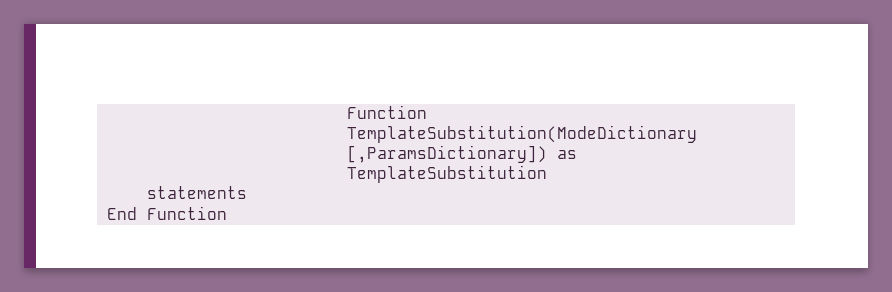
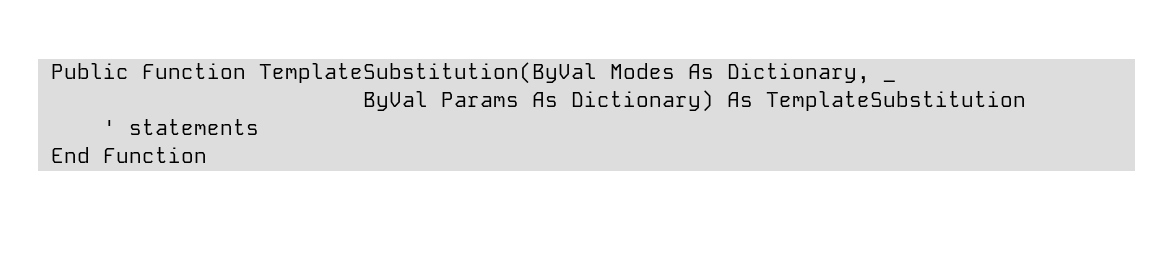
- Function TemplateSubstitution(ModeDictionary [,ParamsDictionary]) as TemplateSubstitution
+ Public Function TemplateSubstitution(ByVal Modes As Dictionary, _
+ ByVal Params As Dictionary) As TemplateSubstitution
- statements
+ ' statements

